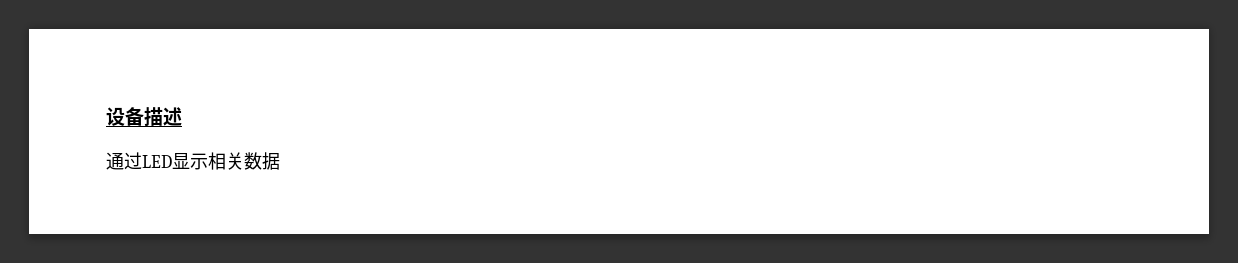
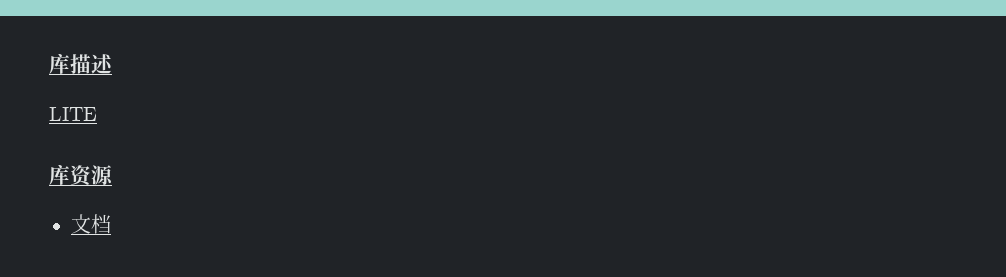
- 设备描述
+ 库描述
- 通过LED显示相关数据
+ LITE
+ 库资源
+ 文档

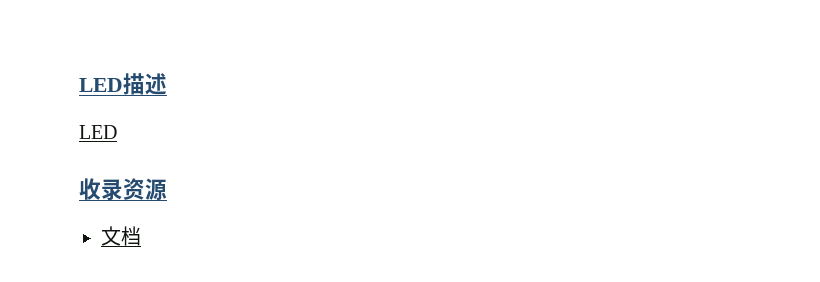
- 库描述
- LITE
- 库资源
+ LED描述
+ LED
+ 收录资源

